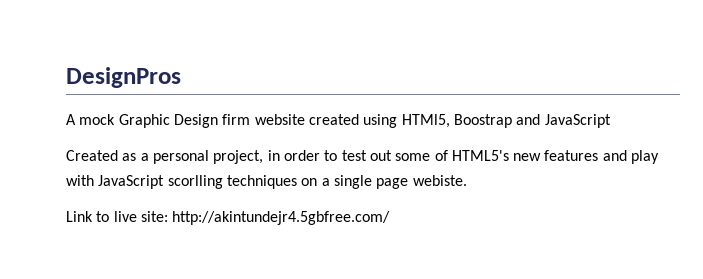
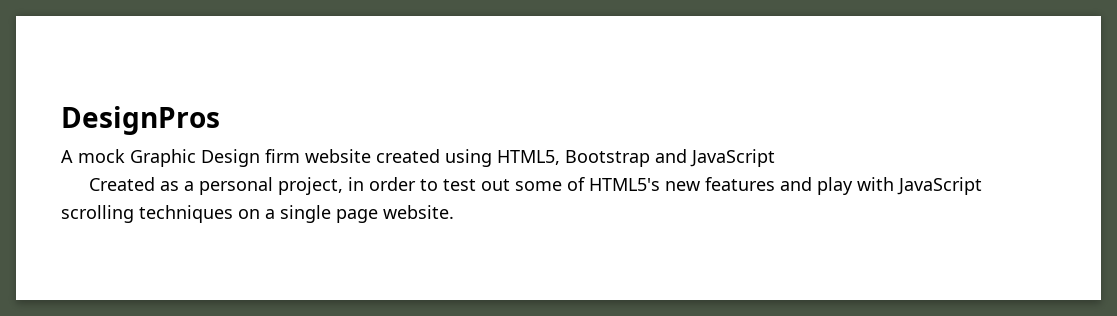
- A mock Graphic Design firm website created using HTMl5, Boostrap and JavaScript
+ A mock Graphic Design firm website created using HTML5, Bootstrap and JavaScript
- Created as a personal project, in order to test out some of HTML5's new features and play with JavaScript scorlling techniques on a single page webiste.
- Link to live site: http://akintundejr4.5gbfree.com/
+ Created as a personal project, in order to test out some of HTML5's new features and play with JavaScript scrolling techniques on a single page website.

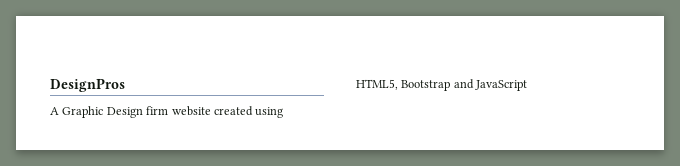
- A mock Graphic Design firm website created using HTML5, Bootstrap and JavaScript
+ A Graphic Design firm website created using HTML5, Bootstrap and JavaScript
- Created as a personal project, in order to test out some of HTML5's new features and play with JavaScript scrolling techniques on a single page website.

